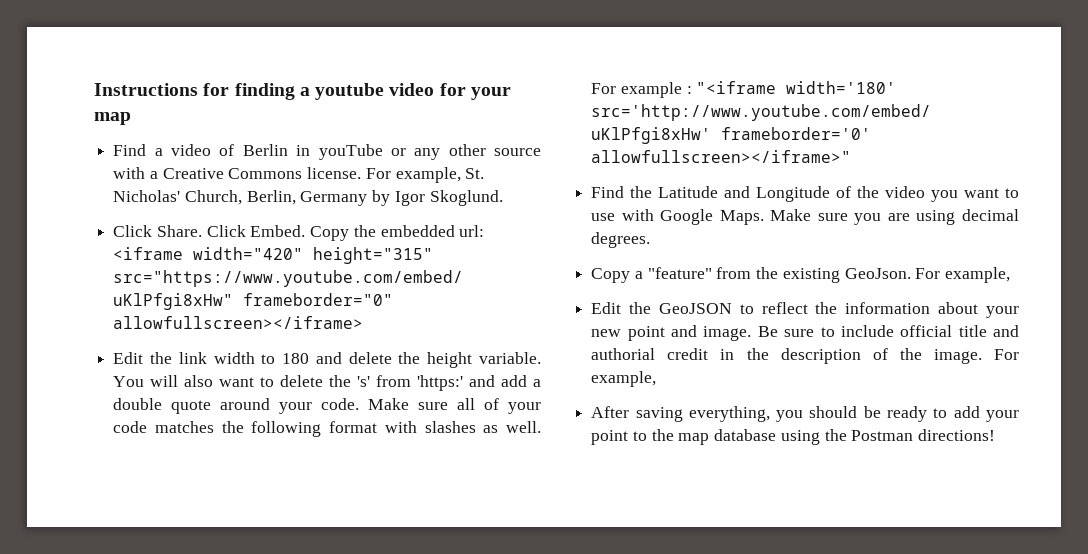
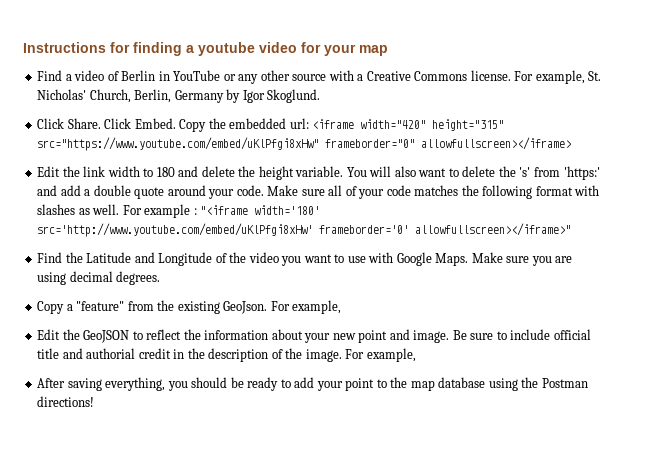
- Find a video of Berlin in youTube or any other source with a Creative Commons license.
+ Find a video of Berlin in YouTube or any other source with a Creative Commons license.

